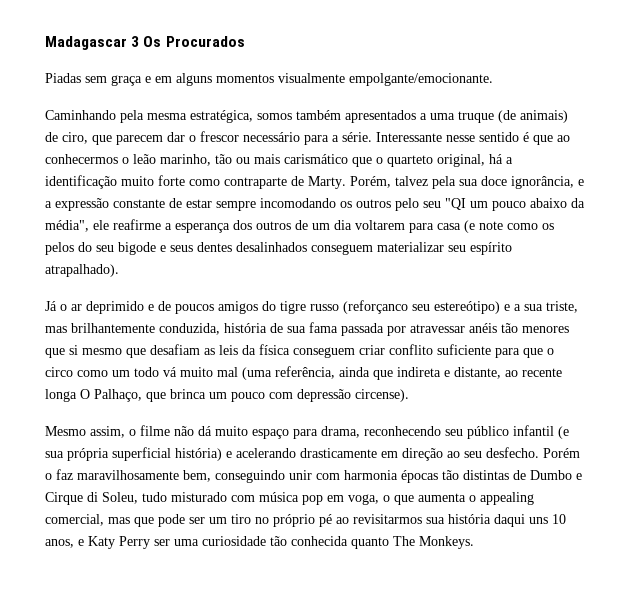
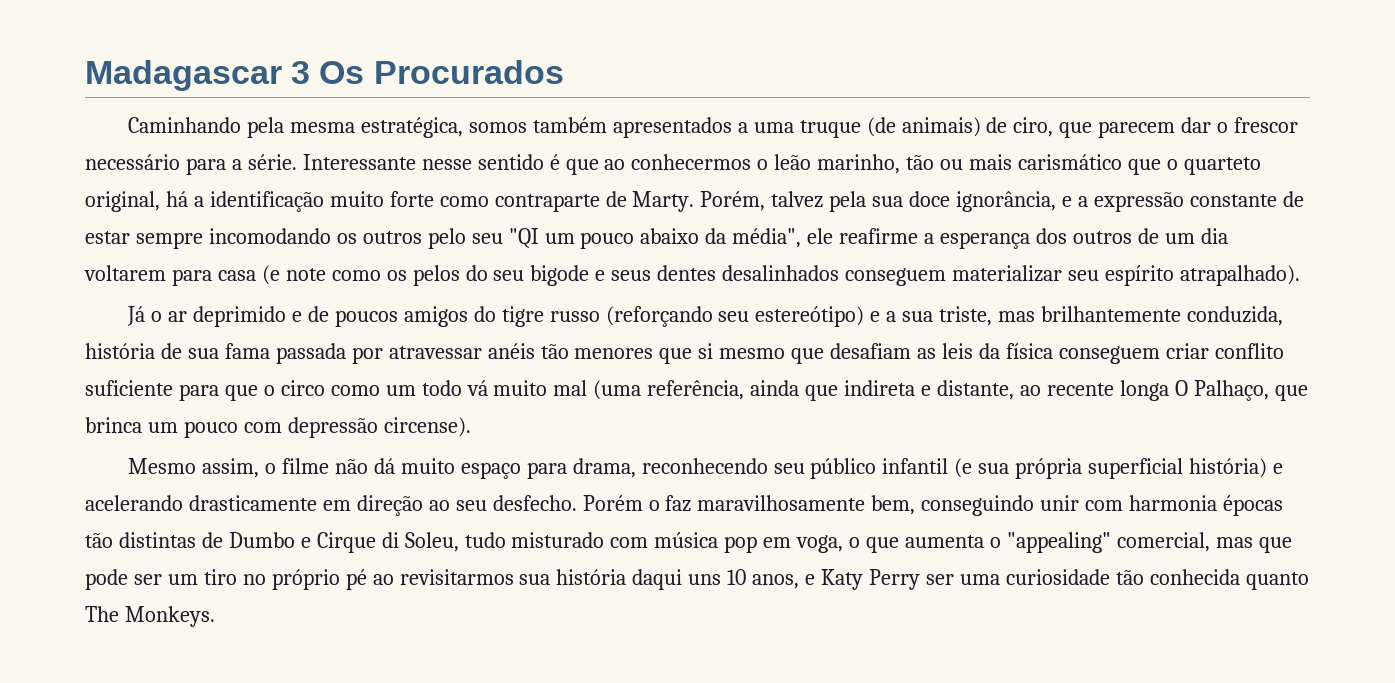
- Piadas sem graça e em alguns momentos visualmente empolgante/emocionante.
- Já o ar deprimido e de poucos amigos do tigre russo (reforçanco seu estereótipo) e a sua triste, mas brilhantemente conduzida, história de sua fama passada por atravessar anéis tão menores que si mesmo que desafiam as leis da física conseguem criar conflito suficiente para que o circo como um todo vá muito mal (uma referência, ainda que indireta e distante, ao recente longa O Palhaço, que brinca um pouco com depressão circense).
+ Já o ar deprimido e de poucos amigos do tigre russo (reforçando seu estereótipo) e a sua triste, mas brilhantemente conduzida, história de sua fama passada por atravessar anéis tão menores que si mesmo que desafiam as leis da física conseguem criar conflito suficiente para que o circo como um todo vá muito mal (uma referência, ainda que indireta e distante, ao recente longa O Palhaço, que brinca um pouco com depressão circense).
- Porém o faz maravilhosamente bem, conseguindo unir com harmonia épocas tão distintas de Dumbo e Cirque di Soleu, tudo misturado com música pop em voga, o que aumenta o appealing comercial, mas que pode ser um tiro no próprio pé ao revisitarmos sua história daqui uns 10 anos, e Katy Perry ser uma curiosidade tão conhecida quanto The Monkeys.
+ Porém o faz maravilhosamente bem, conseguindo unir com harmonia épocas tão distintas de Dumbo e Cirque di Soleu, tudo misturado com música pop em voga, o que aumenta o "appealing" comercial, mas que pode ser um tiro no próprio pé ao revisitarmos sua história daqui uns 10 anos, e Katy Perry ser uma curiosidade tão conhecida quanto The Monkeys.

